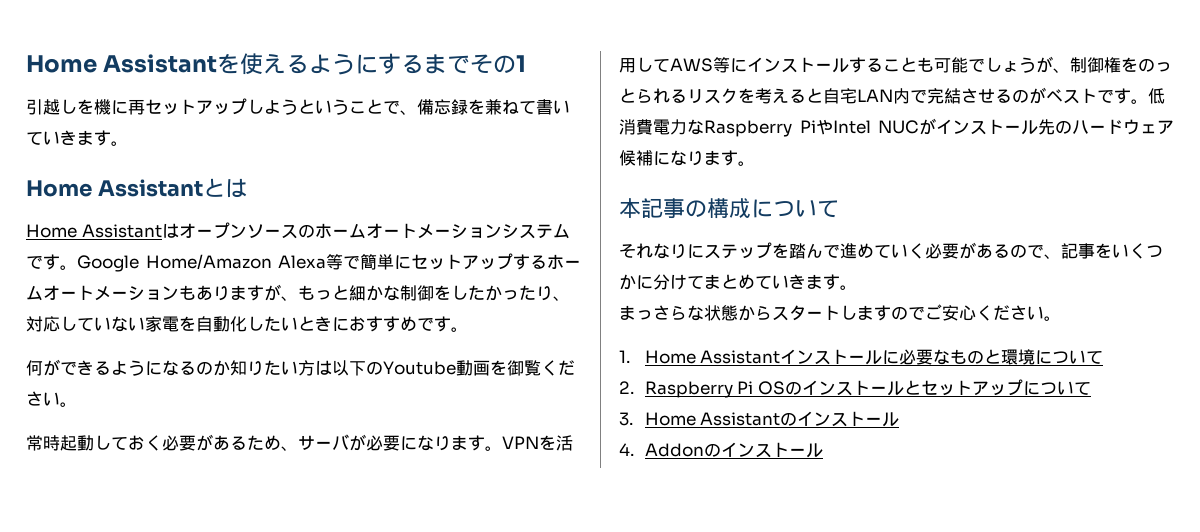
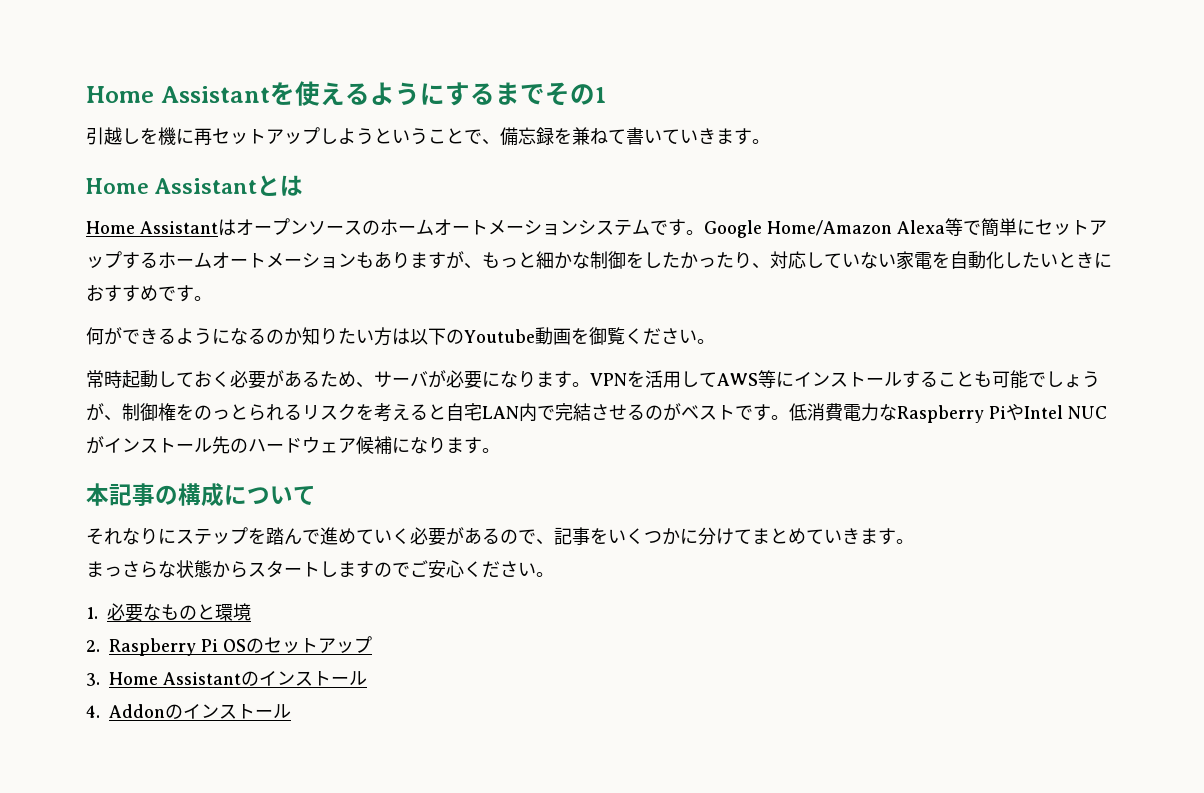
- 1. Home Assistantインストールに必要なものと環境について
+ 1.必要なものと環境
- 2. Raspberry Pi OSのインストールとセットアップについて
+ 2. Raspberry Pi OSのセットアップ

